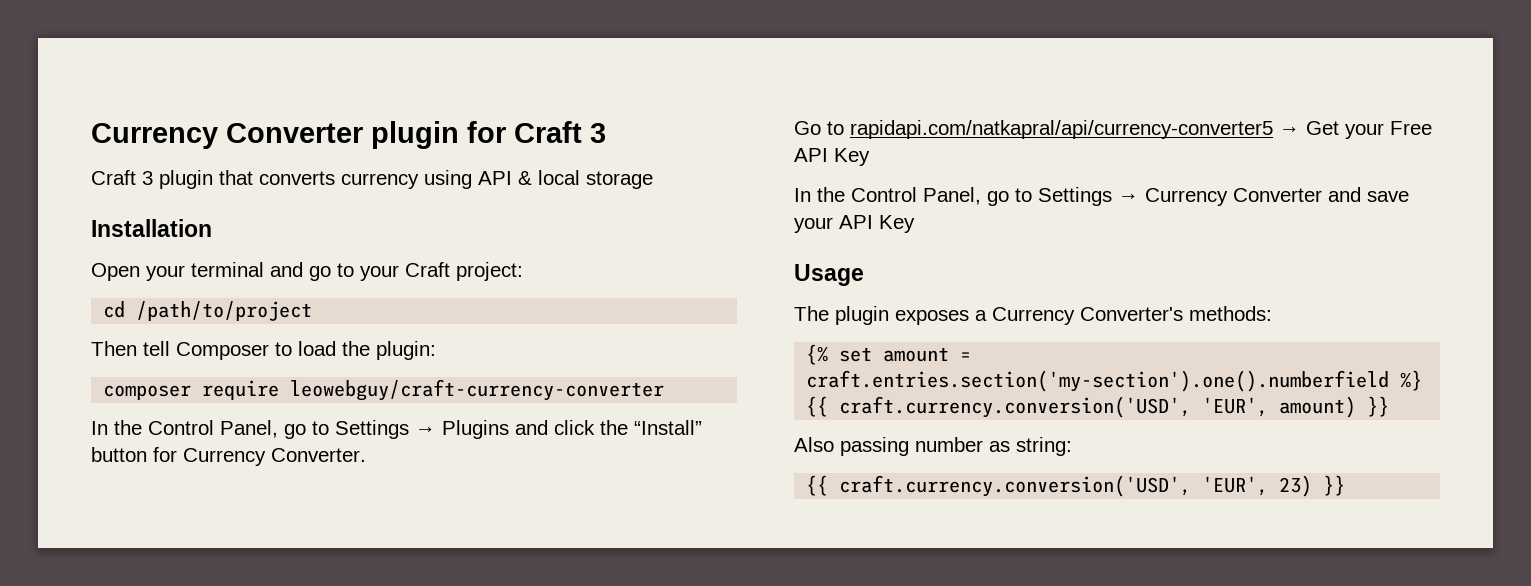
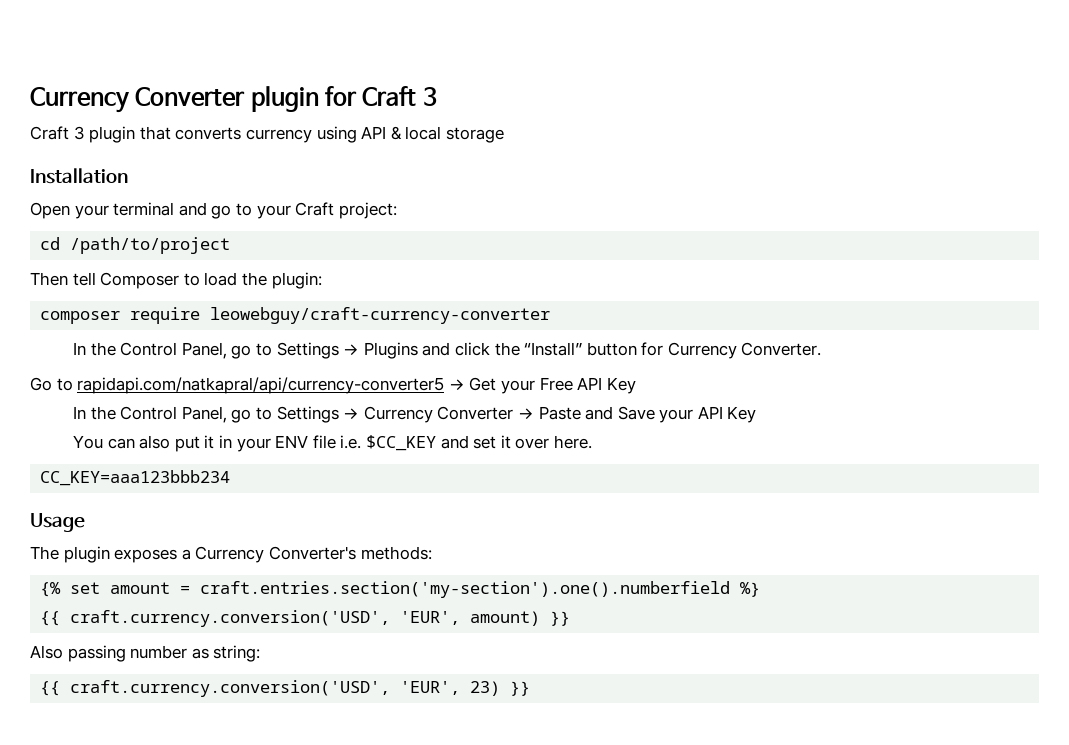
- In the Control Panel, go to Settings → Currency Converter and save your API Key
+ In the Control Panel, go to Settings → Currency Converter → Paste and Save your API Key
+ You can also put it in your ENV file i.e. $CC_KEY and set it over here.
+ CC_KEY=aaa123bbb234

